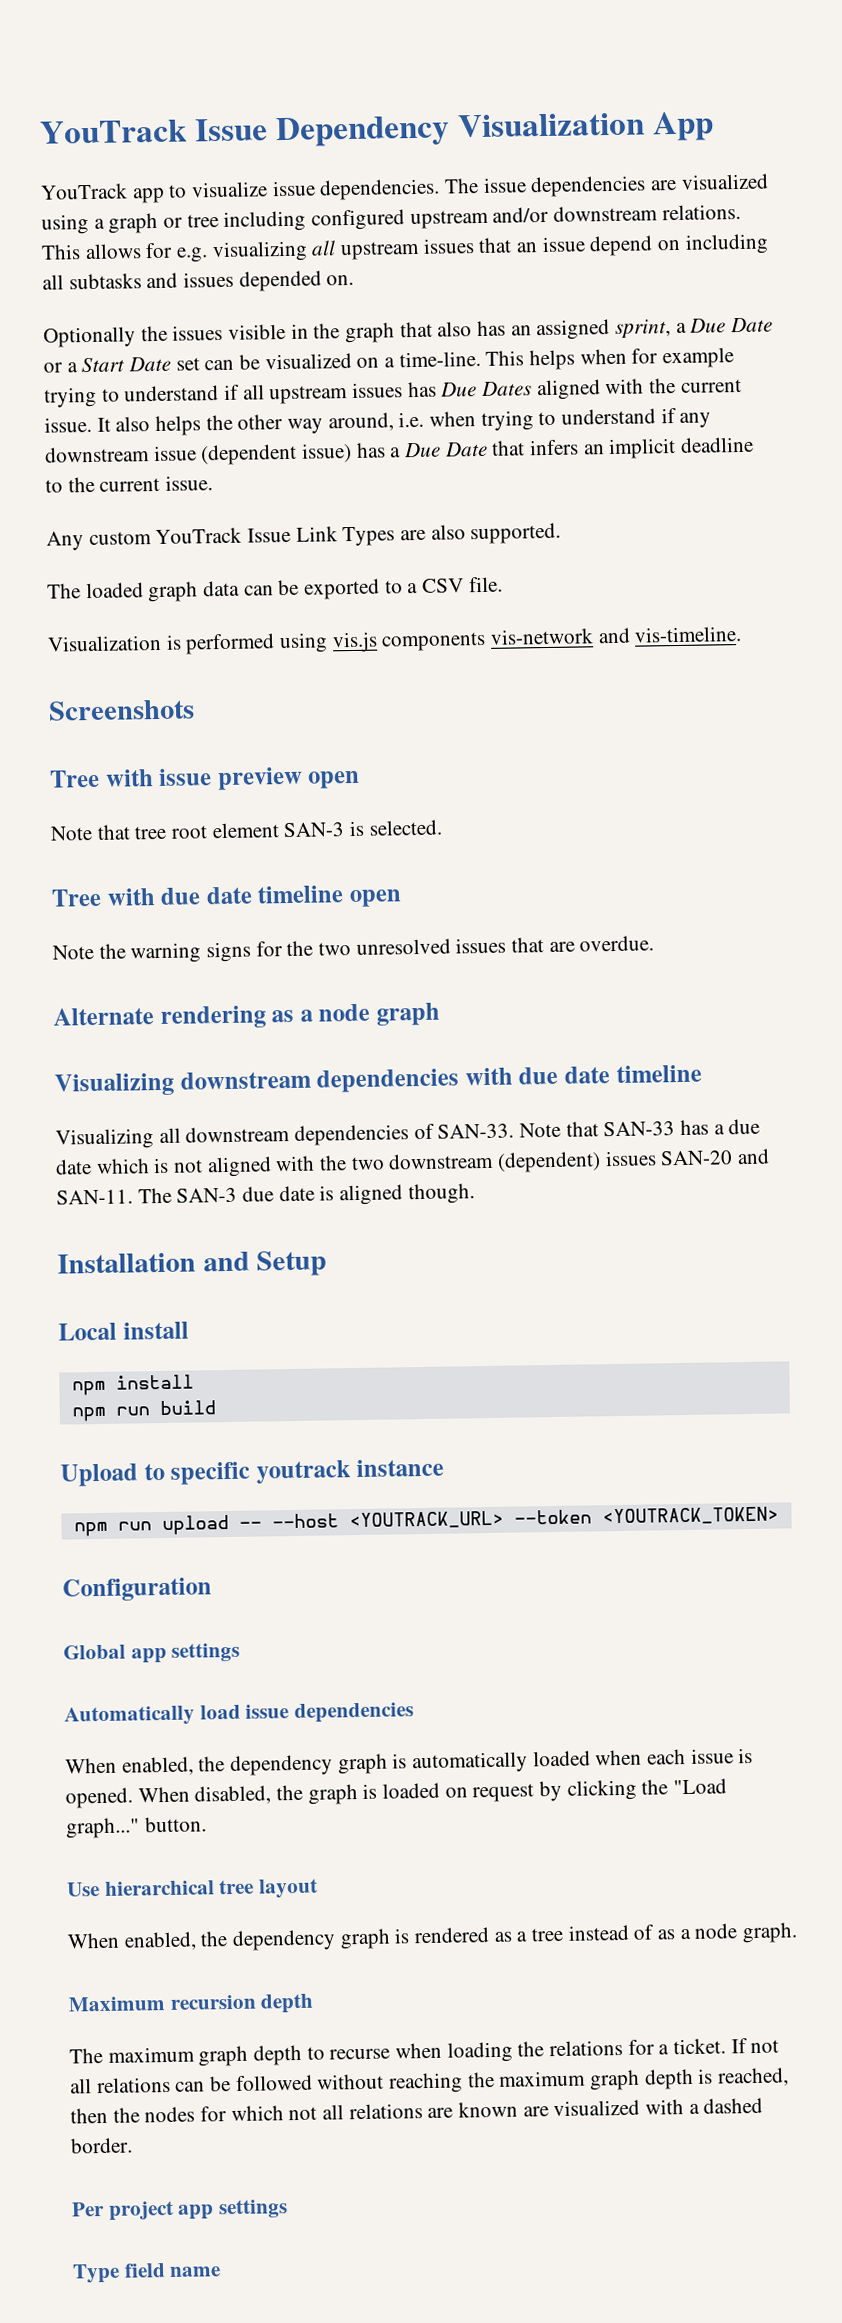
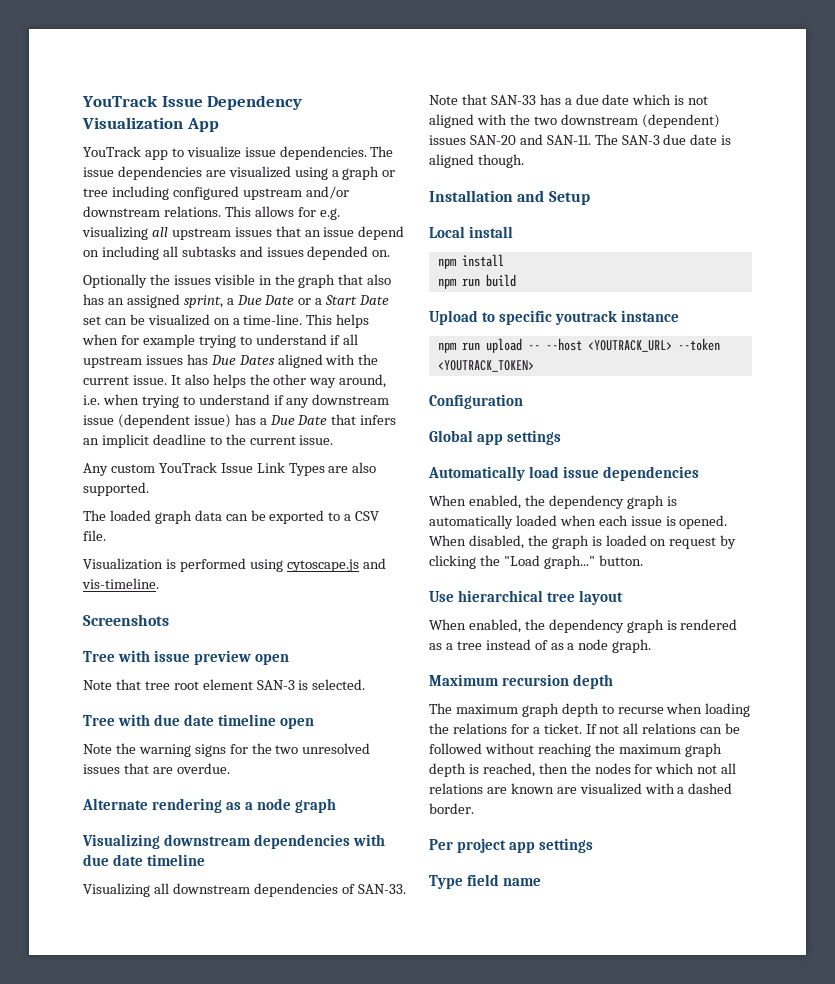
- Visualization is performed using vis.js components vis-network and vis-timeline.
+ Visualization is performed using cytoscape.js and vis-timeline.

